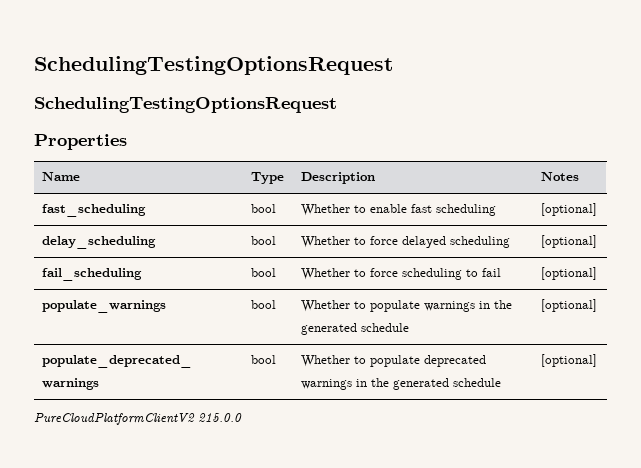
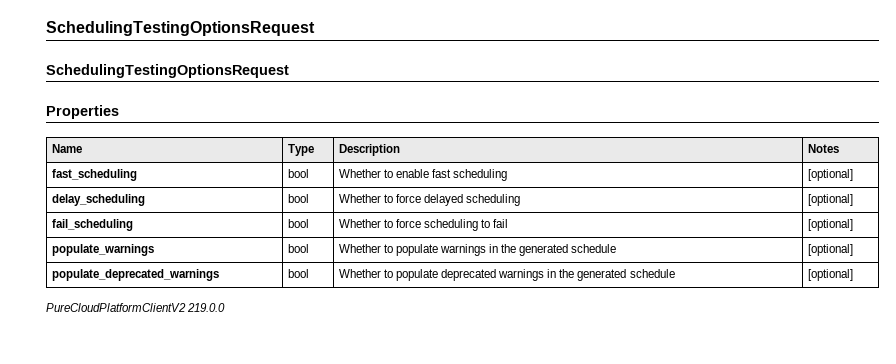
- PureCloudPlatformClientV2 215.0.0
+ PureCloudPlatformClientV2 219.0.0

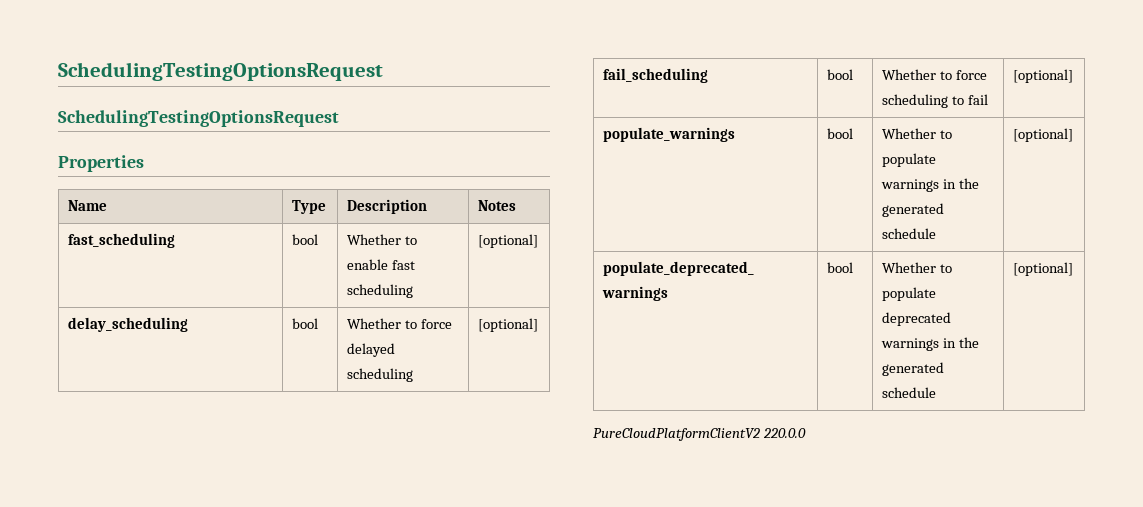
- PureCloudPlatformClientV2 219.0.0
+ PureCloudPlatformClientV2 220.0.0

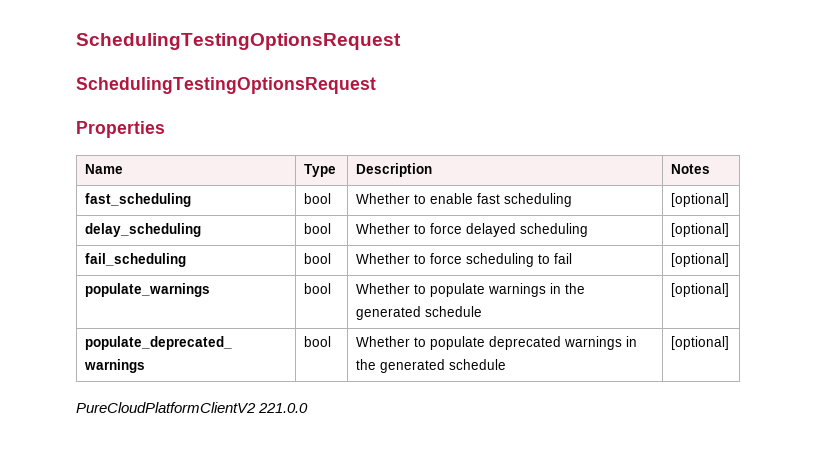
- PureCloudPlatformClientV2 220.0.0
+ PureCloudPlatformClientV2 221.0.0

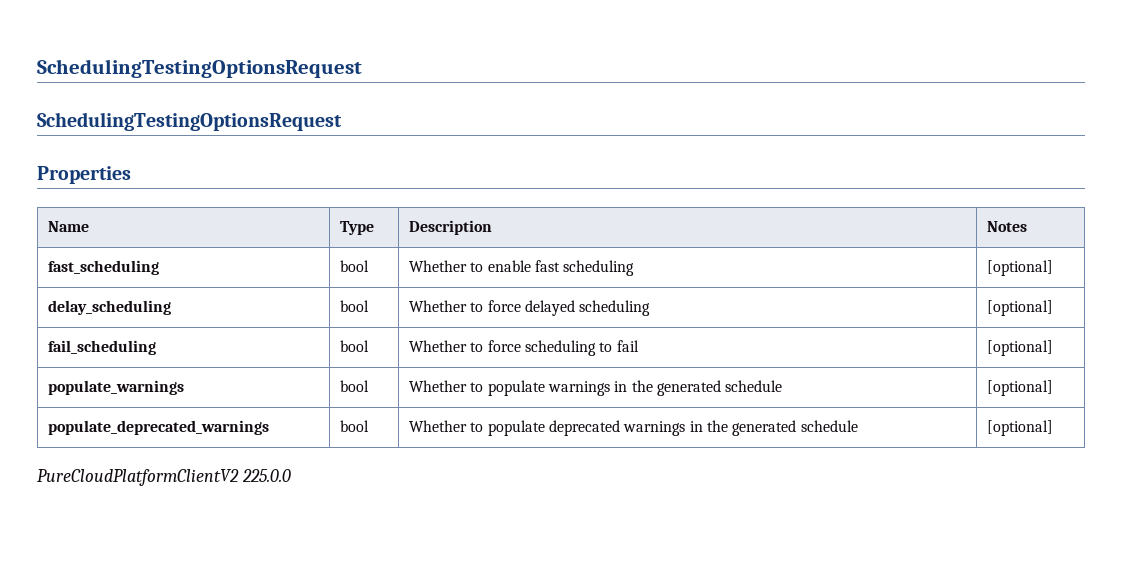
- PureCloudPlatformClientV2 221.0.0
+ PureCloudPlatformClientV2 225.0.0

